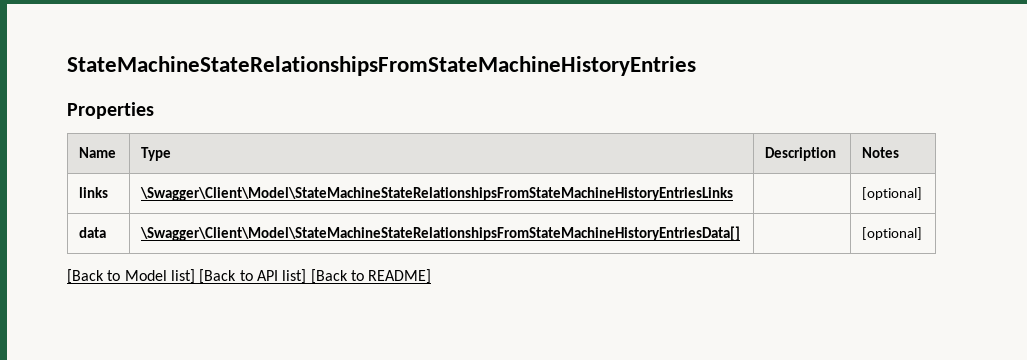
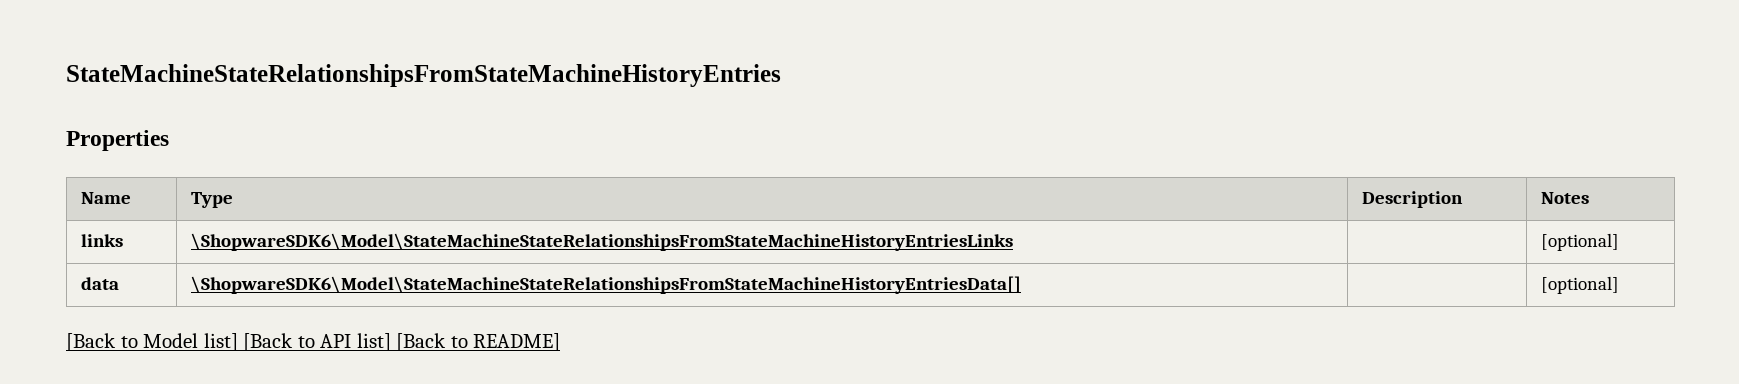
- links | \Swagger\Client\Model\StateMachineStateRelationshipsFromStateMachineHistoryEntriesLinks | | [optional]
+ links | \ShopwareSDK6\Model\StateMachineStateRelationshipsFromStateMachineHistoryEntriesLinks | | [optional]
- data | \Swagger\Client\Model\StateMachineStateRelationshipsFromStateMachineHistoryEntriesData[] | | [optional]
+ data | \ShopwareSDK6\Model\StateMachineStateRelationshipsFromStateMachineHistoryEntriesData[] | | [optional]

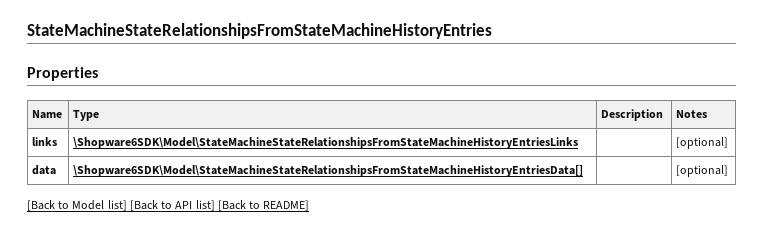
- links | \ShopwareSDK6\Model\StateMachineStateRelationshipsFromStateMachineHistoryEntriesLinks | | [optional]
+ links | \Shopware6SDK\Model\StateMachineStateRelationshipsFromStateMachineHistoryEntriesLinks | | [optional]
- data | \ShopwareSDK6\Model\StateMachineStateRelationshipsFromStateMachineHistoryEntriesData[] | | [optional]
+ data | \Shopware6SDK\Model\StateMachineStateRelationshipsFromStateMachineHistoryEntriesData[] | | [optional]

